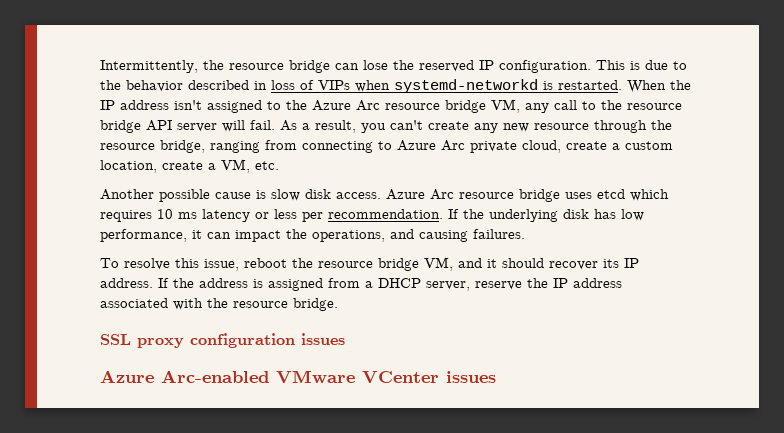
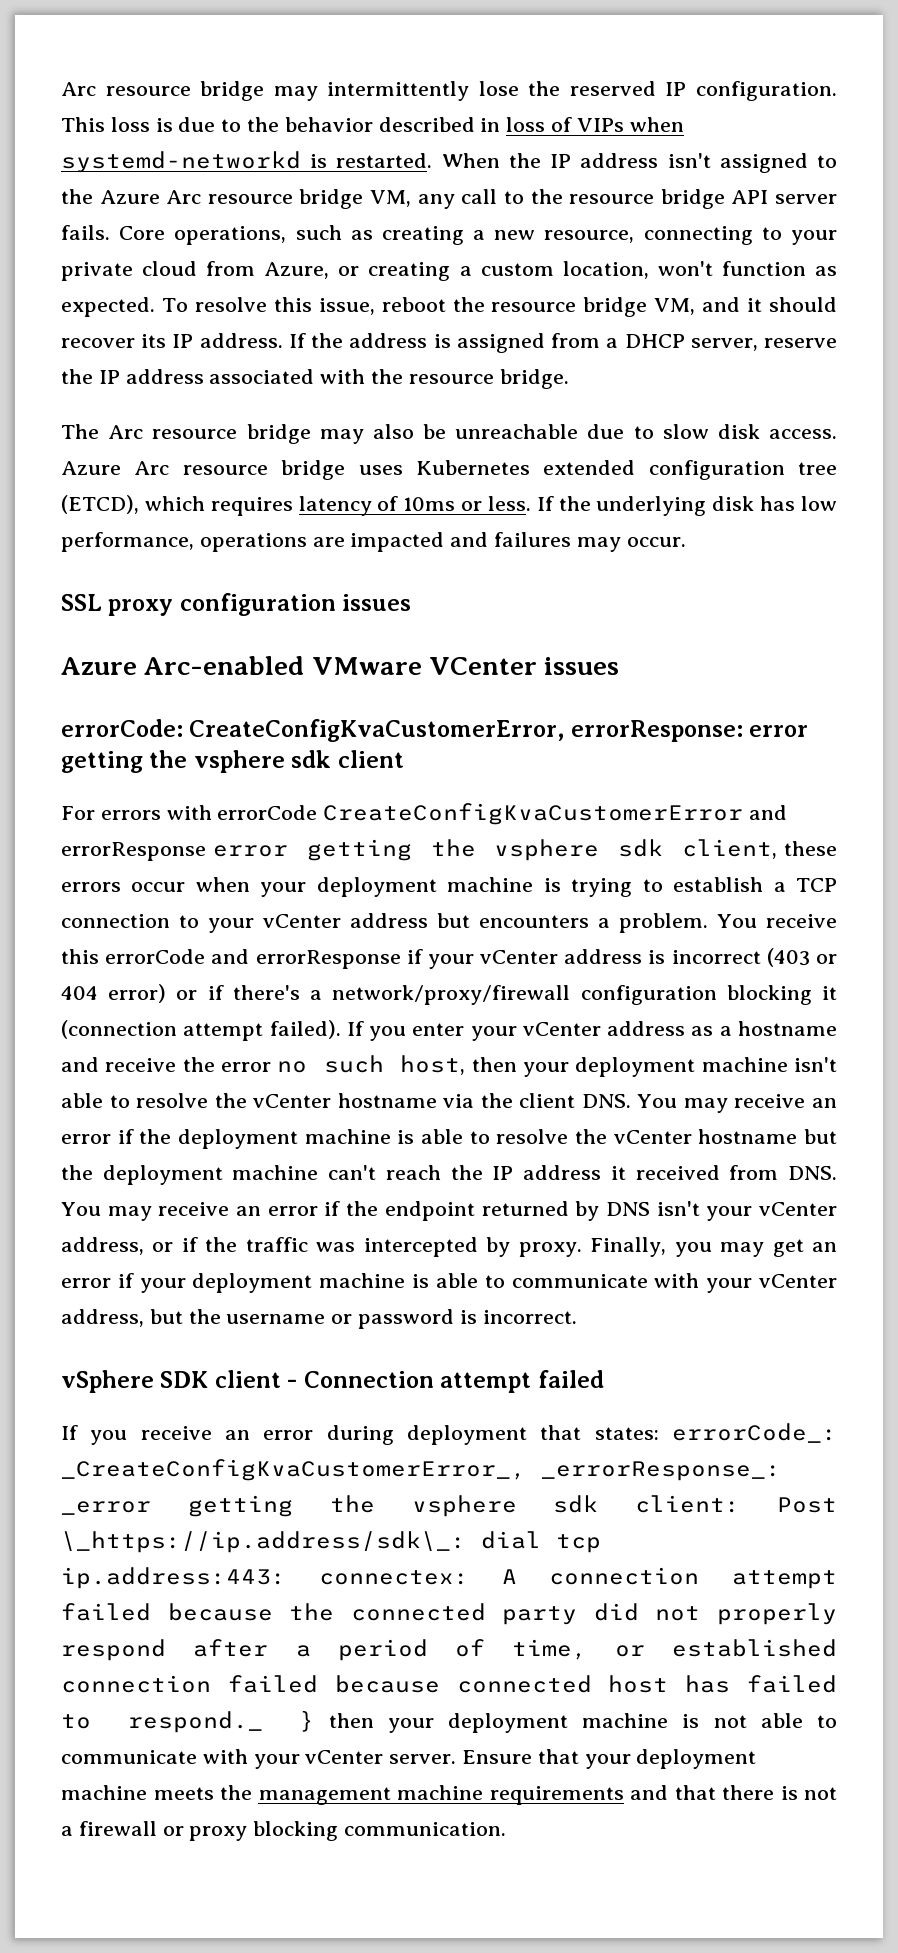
- Intermittently, the resource bridge can lose the reserved IP configuration.
+ Arc resource bridge may intermittently lose the reserved IP configuration.
- This is due to the behavior described in loss of VIPs when systemd-networkd is restarted.
+ This loss is due to the behavior described in loss of VIPs when systemd-networkd is restarted.
- When the IP address isn't assigned to the Azure Arc resource bridge VM, any call to the resource bridge API server will fail. As a result, you can't create any new resource through the resource bridge, ranging from connecting to Azure Arc private cloud, create a custom location, create a VM, etc.
- Another possible cause is slow disk access. Azure Arc resource bridge uses etcd which requires 10 ms latency or less per recommendation. If the underlying disk has low performance, it can impact the operations, and causing failures.
- To resolve this issue, reboot the resource bridge VM, and it should recover its IP address.
+ When the IP address isn't assigned to the Azure Arc resource bridge VM, any call to the resource bridge API server fails. Core operations, such as creating a new resource, connecting to your private cloud from Azure, or creating a custom location, won't function as expected. To resolve this issue, reboot the resource bridge VM, and it should recover its IP address.
+ The Arc resource bridge may also be unreachable due to slow disk access. Azure Arc resource bridge uses Kubernetes extended configuration tree (ETCD), which requires latency of 10ms or less. If the underlying disk has low performance, operations are impacted and failures may occur.
+ errorCode: CreateConfigKvaCustomerError, errorResponse: error getting the vsphere sdk client
+ For errors with errorCode CreateConfigKvaCustomerError and errorResponse error getting the vsphere sdk client, these errors occur when your deployment machine is trying to establish a TCP connection to your vCenter address but encounters a problem. You receive this errorCode and errorResponse if your vCenter address is incorrect (403 or 404 error) or if there's a network/proxy/firewall configuration blocking it (connection attempt failed). If you enter your vCenter address as a hostname and receive the error no such host, then your deployment machine isn't able to resolve the vCenter hostname via the client DNS. You may receive an error if the deployment machine is able to resolve the vCenter hostname but the deployment machine can't reach the IP address it received from DNS. You may receive an error if the endpoint returned by DNS isn't your vCenter address, or if the traffic was intercepted by proxy. Finally, you may get an error if your deployment machine is able to communicate with your vCenter address, but the username or password is incorrect.
+ vSphere SDK client - Connection attempt failed
+ If you receive an error during deployment that states: errorCode_: _CreateConfigKvaCustomerError_, _errorResponse_: _error getting the vsphere sdk client: Post \_https://ip.address/sdk\_: dial tcp ip.address:443: connectex: A connection attempt failed because the connected party did not properly respond after a period of time, or established connection failed because connected host has failed to respond._ } then your deployment machine is not able to communicate with your vCenter server. Ensure that your deployment machine meets the management machine requirements and that there is not a firewall or proxy blocking communication.

